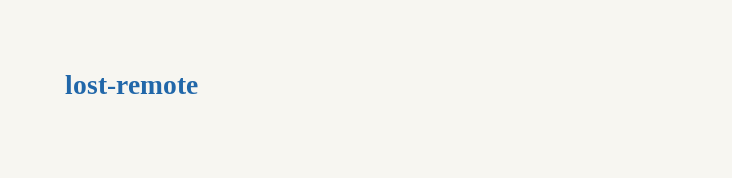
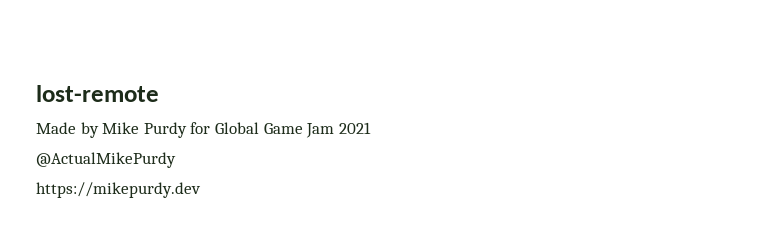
+ Made by Mike Purdy for Global Game Jam 2021
+ @ActualMikePurdy
+ https://mikepurdy.dev

